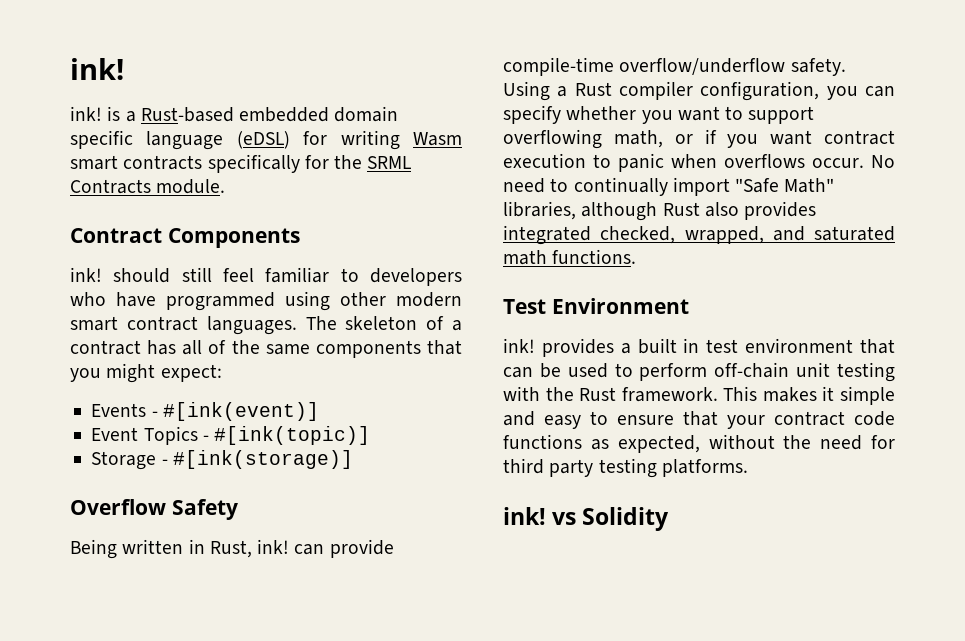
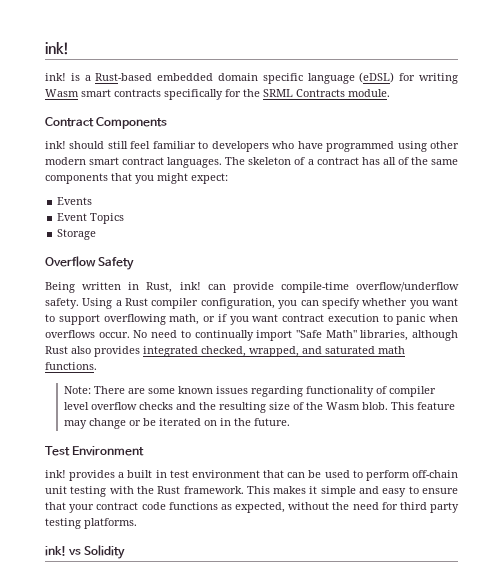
- Events - #[ink(event)]
+ Events
- Event Topics - #[ink(topic)]
+ Event Topics
- Storage - #[ink(storage)]
+ Storage
+ Note: There are some known issues regarding functionality of compiler level overflow checks and the resulting size of the Wasm blob. This feature may change or be iterated on in the future.

